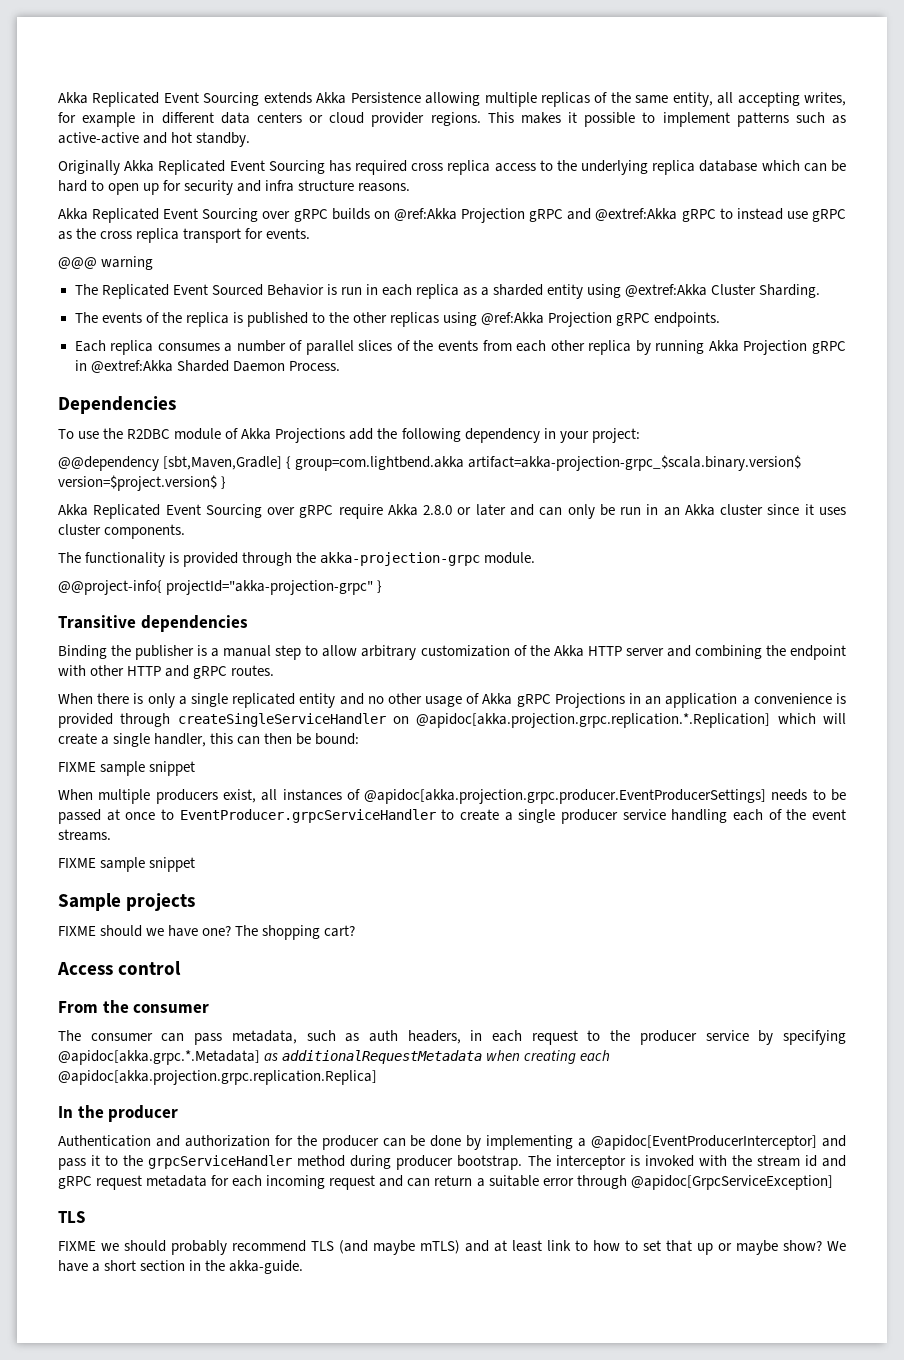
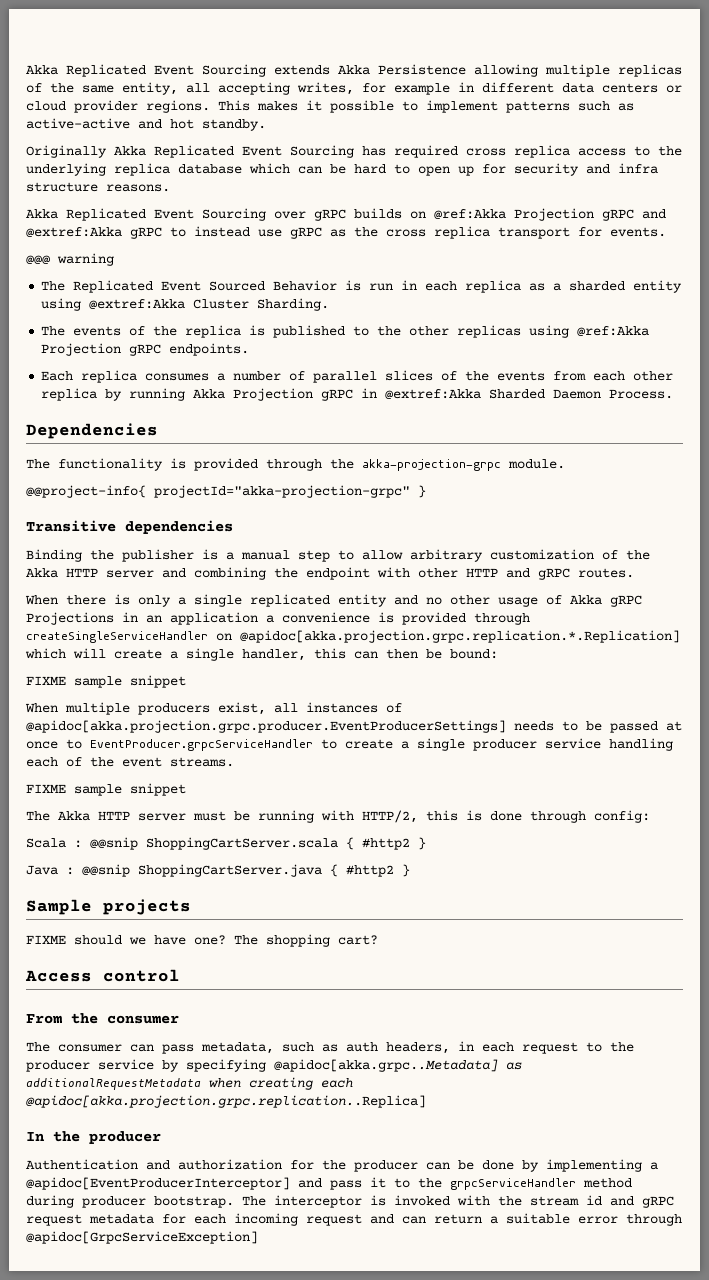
- To use the R2DBC module of Akka Projections add the following dependency in your project:
- @@dependency [sbt,Maven,Gradle] { group=com.lightbend.akka artifact=akka-projection-grpc_$scala.binary.version$ version=$project.version$ }
- Akka Replicated Event Sourcing over gRPC require Akka 2.8.0 or later and can only be run in an Akka cluster since it uses cluster components.
+ The Akka HTTP server must be running with HTTP/2, this is done through config:
+ Scala : @@snip ShoppingCartServer.scala { #http2 }
+ Java : @@snip ShoppingCartServer.java { #http2 }
- The consumer can pass metadata, such as auth headers, in each request to the producer service by specifying @apidoc[akka.grpc.*.Metadata] as additionalRequestMetadata when creating each @apidoc[akka.projection.grpc.replication.Replica]
+ The consumer can pass metadata, such as auth headers, in each request to the producer service by specifying @apidoc[akka.grpc..Metadata] as additionalRequestMetadata when creating each @apidoc[akka.projection.grpc.replication..Replica]
  The interceptor is invoked with the stream id and gRPC request metadata for each incoming request and can return a suitable error through @apidoc[GrpcServiceException]
- TLS
- FIXME we should probably recommend TLS (and maybe mTLS) and at least link to how to set that up or maybe show? We have a short section in the akka-guide.

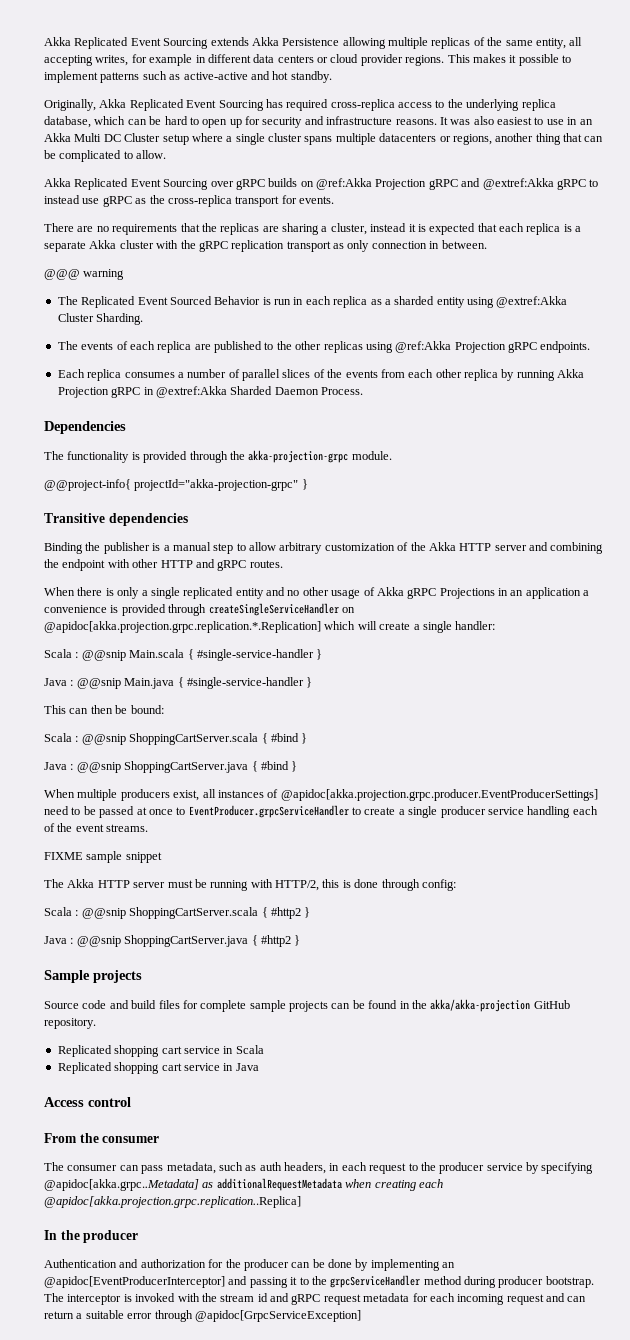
- Originally Akka Replicated Event Sourcing has required cross replica access to the underlying replica database which can be hard to open up for security and infra structure reasons.
+ Originally, Akka Replicated Event Sourcing has required cross-replica access to the underlying replica database, which can be hard to open up for security and infrastructure reasons. It was also easiest to use in an Akka Multi DC Cluster setup where a single cluster spans multiple datacenters or regions, another thing that can be complicated to allow.
- Akka Replicated Event Sourcing over gRPC builds on @ref:Akka Projection gRPC and @extref:Akka gRPC to instead use gRPC as the cross replica transport for events.
+ Akka Replicated Event Sourcing over gRPC builds on @ref:Akka Projection gRPC and @extref:Akka gRPC to instead use gRPC as the cross-replica transport for events.
+ There are no requirements that the replicas are sharing a cluster, instead it is expected that each replica is a separate Akka cluster with the gRPC replication transport as only connection in between.
- The events of the replica is published to the other replicas using @ref:Akka Projection gRPC endpoints.
+ The events of each replica are published to the other replicas using @ref:Akka Projection gRPC endpoints.
- When there is only a single replicated entity and no other usage of Akka gRPC Projections in an application a convenience is provided through createSingleServiceHandler on @apidoc[akka.projection.grpc.replication.*.Replication] which will create a single handler, this can then be bound:
- FIXME sample snippet
+ When there is only a single replicated entity and no other usage of Akka gRPC Projections in an application a convenience is provided through createSingleServiceHandler on @apidoc[akka.projection.grpc.replication.*.Replication] which will create a single handler:
+ Scala : @@snip Main.scala { #single-service-handler }
+ Java : @@snip Main.java { #single-service-handler }
+ This can then be bound:
+ Scala : @@snip ShoppingCartServer.scala { #bind }
+ Java : @@snip ShoppingCartServer.java { #bind }
- When multiple producers exist, all instances of @apidoc[akka.projection.grpc.producer.EventProducerSettings] needs to be passed at once to EventProducer.grpcServiceHandler to create a single producer service handling each of the event streams.
+ When multiple producers exist, all instances of @apidoc[akka.projection.grpc.producer.EventProducerSettings] need to be passed at once to EventProducer.grpcServiceHandler to create a single producer service handling each of the event streams.
- FIXME should we have one? The shopping cart?
+ Source code and build files for complete sample projects can be found in the akka/akka-projection GitHub repository.
+ Replicated shopping cart service in Scala
+ Replicated shopping cart service in Java
- Authentication and authorization for the producer can be done by implementing a @apidoc[EventProducerInterceptor] and pass it to the grpcServiceHandler method during producer bootstrap.
+ Authentication and authorization for the producer can be done by implementing an @apidoc[EventProducerInterceptor] and passing it to the grpcServiceHandler method during producer bootstrap.

